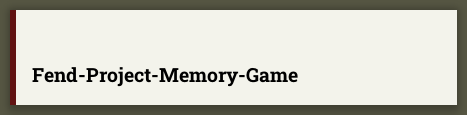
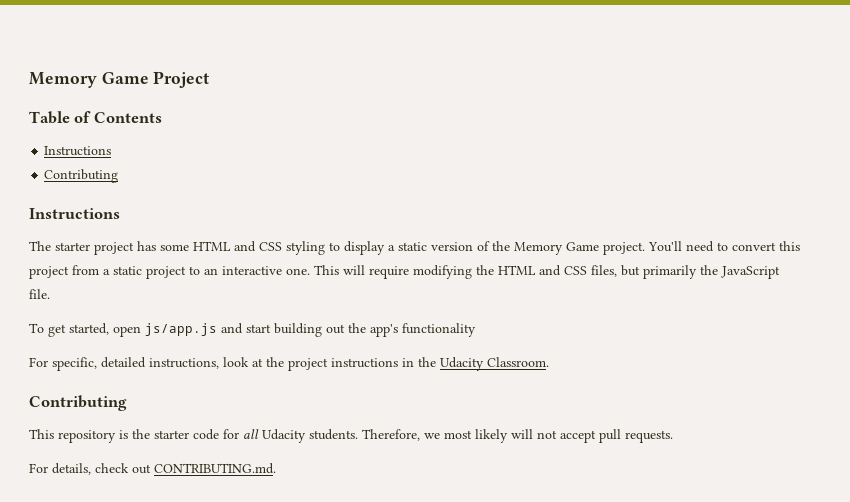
- Fend-Project-Memory-Game
+ Memory Game Project
+ Table of Contents
+ Instructions
+ Contributing
+ Instructions
+ The starter project has some HTML and CSS styling to display a static version of the Memory Game project. You'll need to convert this project from a static project to an interactive one. This will require modifying the HTML and CSS files, but primarily the JavaScript file.
+ To get started, open js/app.js and start building out the app's functionality
+ For specific, detailed instructions, look at the project instructions in the Udacity Classroom.
+ Contributing
+ This repository is the starter code for all Udacity students. Therefore, we most likely will not accept pull requests.
+ For details, check out CONTRIBUTING.md.

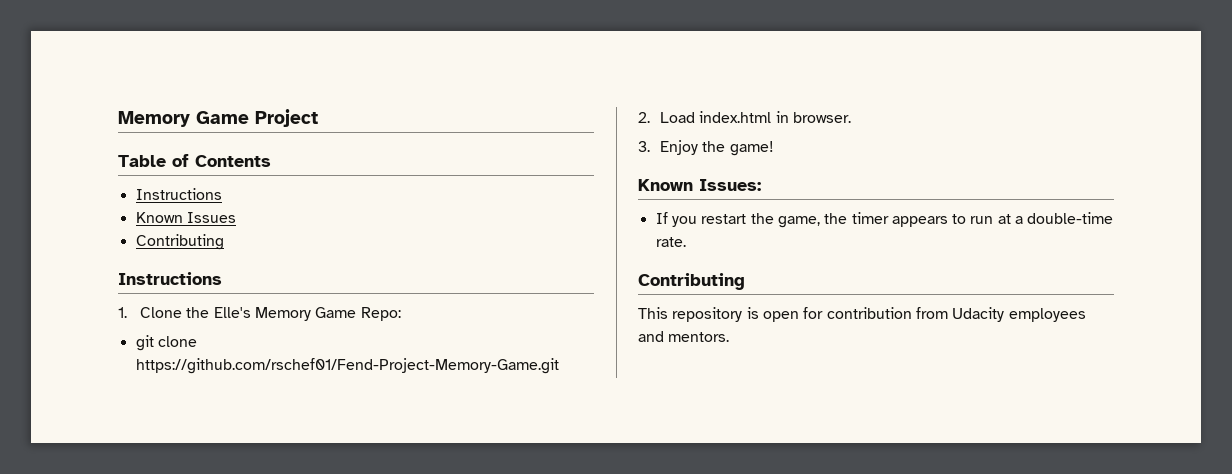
+ Known Issues
- The starter project has some HTML and CSS styling to display a static version of the Memory Game project. You'll need to convert this project from a static project to an interactive one. This will require modifying the HTML and CSS files, but primarily the JavaScript file.
- To get started, open js/app.js and start building out the app's functionality
- For specific, detailed instructions, look at the project instructions in the Udacity Classroom.
+ 1. Clone the Elle's Memory Game Repo:
+ git clone https://github.com/rschef01/Fend-Project-Memory-Game.git
+ 2. Load index.html in browser.
+ 3. Enjoy the game!
+ Known Issues:
+ If you restart the game, the timer appears to run at a double-time rate.
  Contributing
- This repository is the starter code for all Udacity students. Therefore, we most likely will not accept pull requests.
- For details, check out CONTRIBUTING.md.
+ This repository is open for contribution from Udacity employees and mentors.

